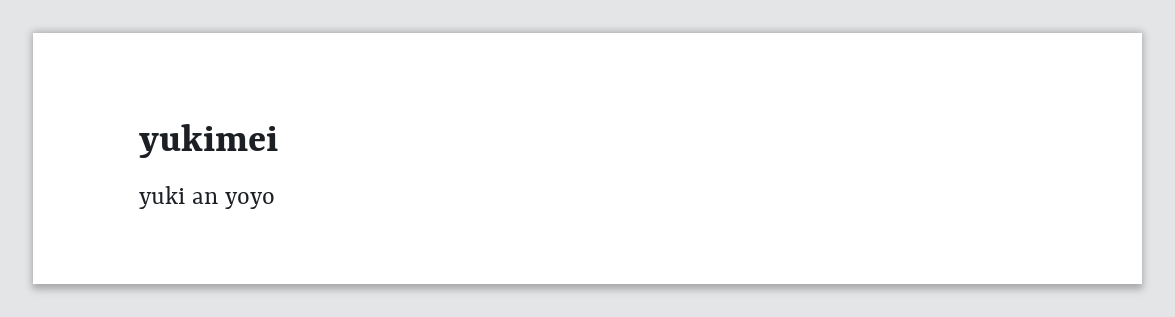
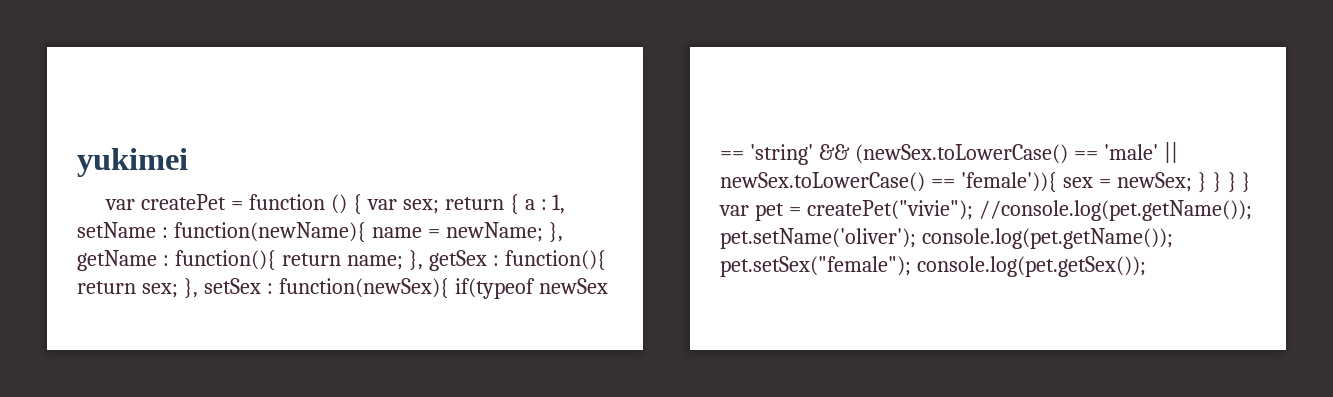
- yuki an yoyo
+ var createPet = function () { var sex; return { a : 1, setName : function(newName){ name = newName; }, getName : function(){ return name; }, getSex : function(){ return sex; }, setSex : function(newSex){ if(typeof newSex == 'string' && (newSex.toLowerCase() == 'male' || newSex.toLowerCase() == 'female')){ sex = newSex; } } } } var pet = createPet("vivie"); //console.log(pet.getName()); pet.setName('oliver'); console.log(pet.getName()); pet.setSex("female"); console.log(pet.getSex());

